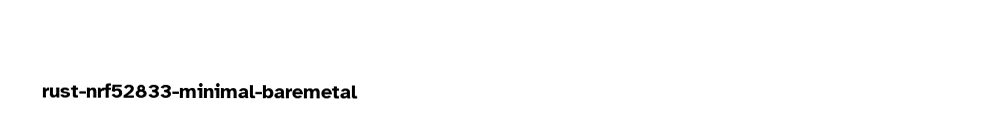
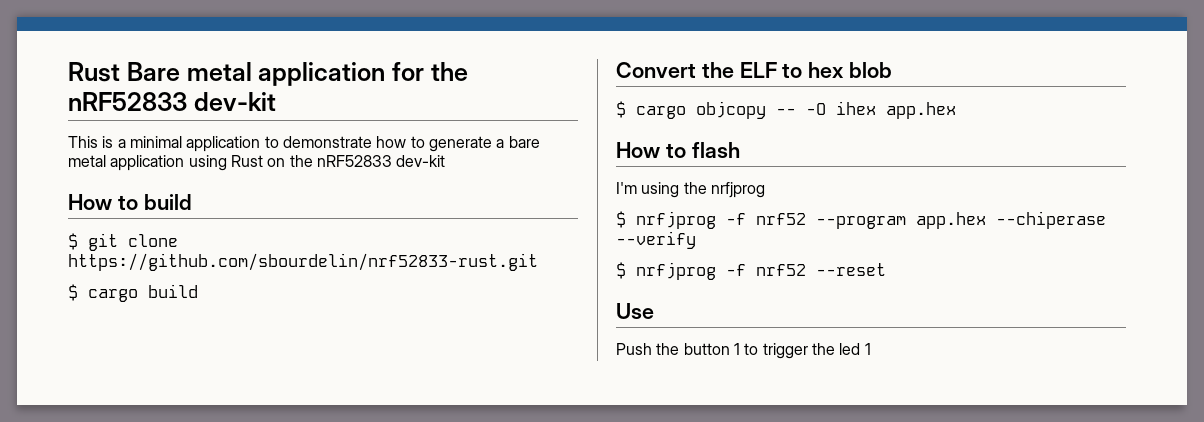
- rust-nrf52833-minimal-baremetal
+ Rust Bare metal application for the nRF52833 dev-kit
+ This is a minimal application to demonstrate how to generate a bare metal application using Rust on the nRF52833 dev-kit
+ How to build
+ $ git clone https://github.com/sbourdelin/nrf52833-rust.git
+ $ cargo build
+ Convert the ELF to hex blob
+ $ cargo objcopy -- -O ihex app.hex
+ How to flash
+ I'm using the nrfjprog
+ $ nrfjprog -f nrf52 --program app.hex --chiperase --verify
+ $ nrfjprog -f nrf52 --reset
+ Use
+ Push the button 1 to trigger the led 1

